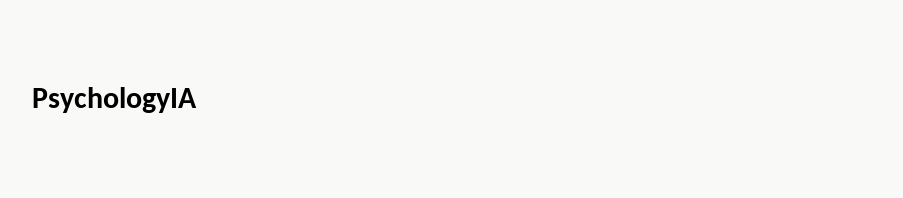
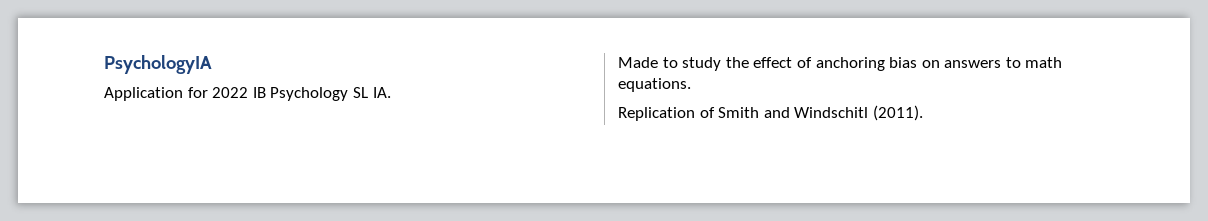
+ Application for 2022 IB Psychology SL IA.
+ Made to study the effect of anchoring bias on answers to math equations.
+ Replication of Smith and Windschitl (2011).

